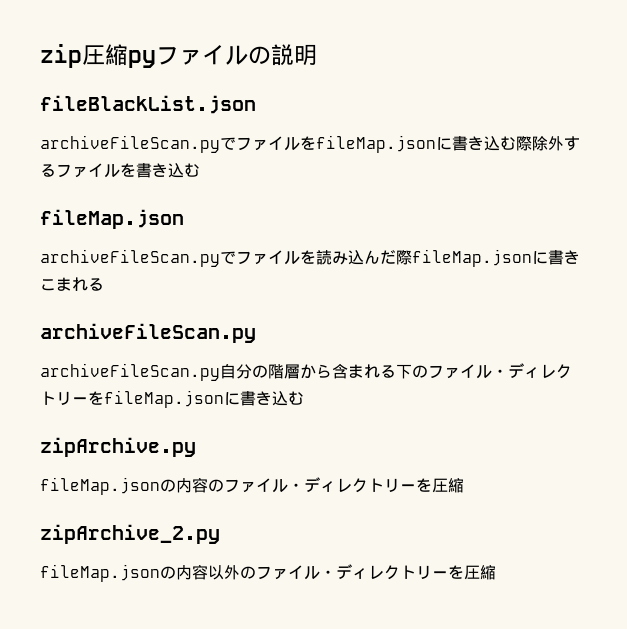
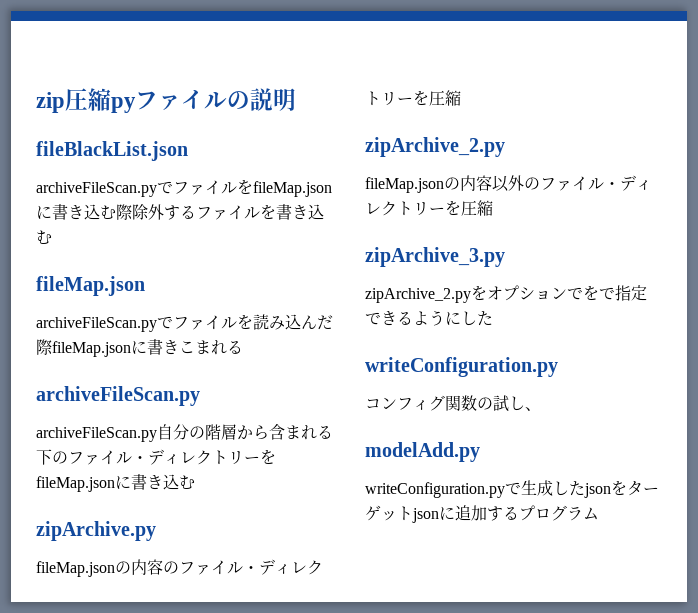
+ zipArchive_3.py
+ zipArchive_2.pyをオプションでをで指定できるようにした
+ writeConfiguration.py
+ コンフィグ関数の試し、
+ modelAdd.py
+ writeConfiguration.pyで生成したjsonをターゲットjsonに追加するプログラム

